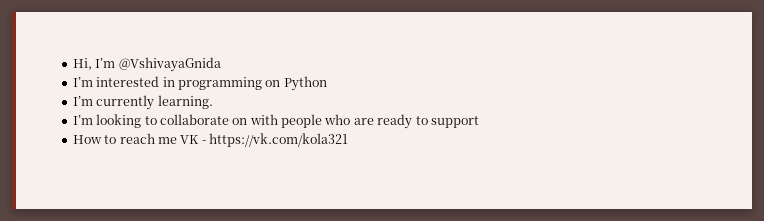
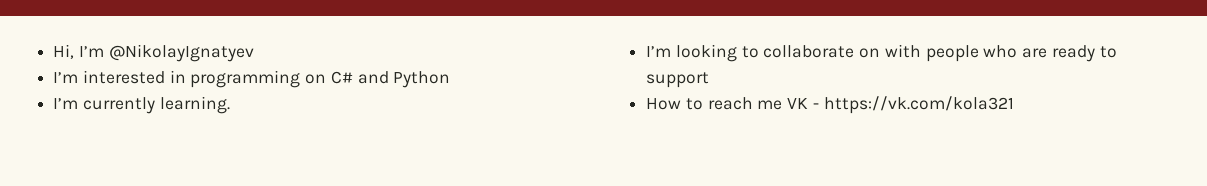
- Hi, I’m @VshivayaGnida
+ Hi, I’m @NikolayIgnatyev
- I’m interested in programming on Python
+ I’m interested in programming on C# and Python

